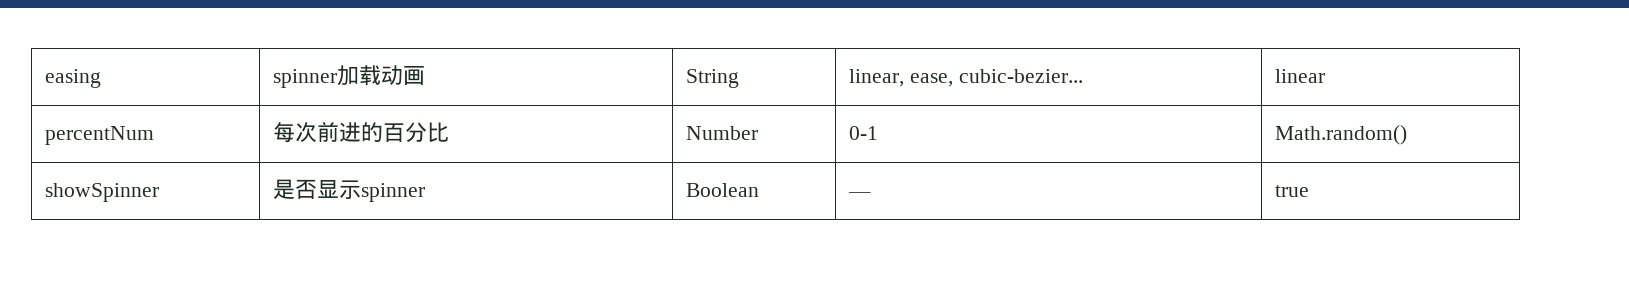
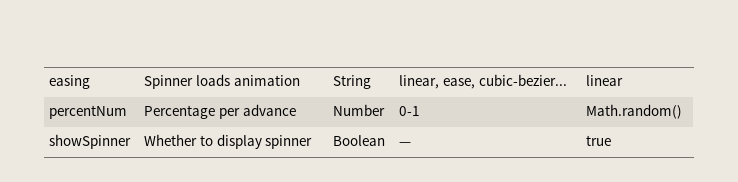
- easing | spinner加载动画 | String | linear, ease, cubic-bezier... | linear
+ easing | Spinner loads animation | String | linear, ease, cubic-bezier... | linear
- percentNum | 每次前进的百分比 | Number | 0-1 | Math.random()
+ percentNum | Percentage per advance | Number | 0-1 | Math.random()
- showSpinner | 是否显示spinner | Boolean | — | true
+ showSpinner | Whether to display spinner | Boolean | — | true

